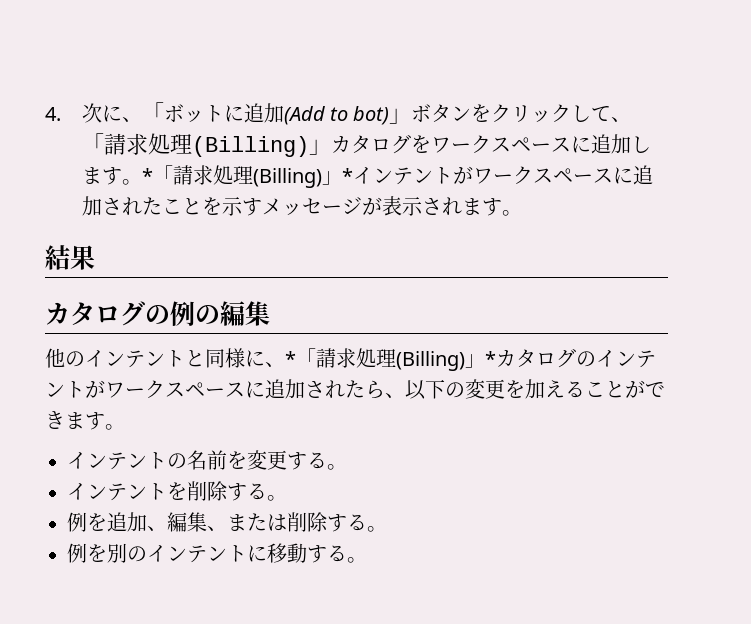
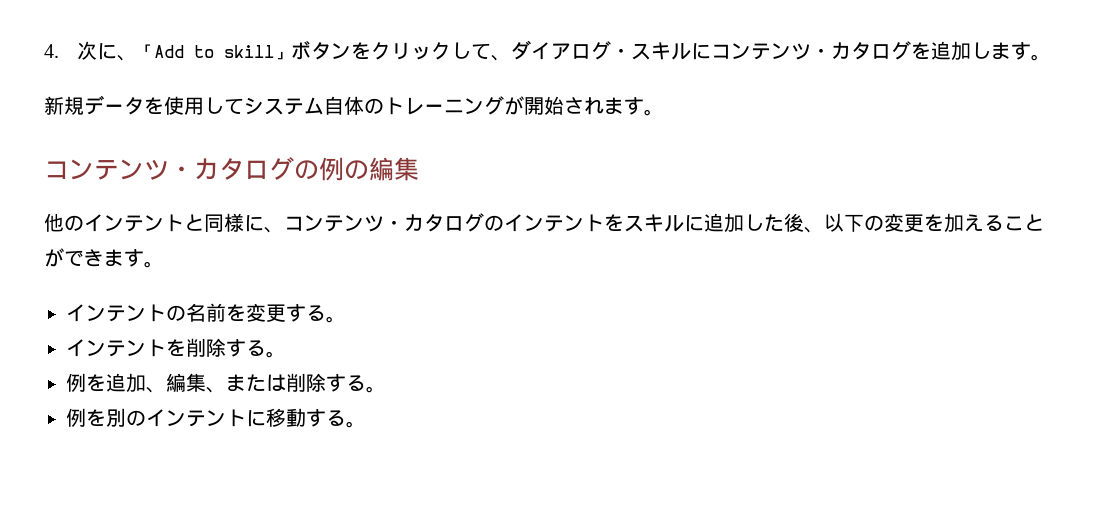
- 4.次に、「ボットに追加(Add to bot)」ボタンをクリックして、「請求処理(Billing)」カタログをワークスペースに追加します。*「請求処理(Billing)」*インテントがワークスペースに追加されたことを示すメッセージが表示されます。
+ 4.次に、「Add to skill」ボタンをクリックして、ダイアログ・スキルにコンテンツ・カタログを追加します。
+ 新規データを使用してシステム自体のトレーニングが開始されます。
- 結果
- カタログの例の編集
+ コンテンツ・カタログの例の編集
- 他のインテントと同様に、*「請求処理(Billing)」*カタログのインテントがワークスペースに追加されたら、以下の変更を加えることができます。
+ 他のインテントと同様に、コンテンツ・カタログのインテントをスキルに追加した後、以下の変更を加えることができます。

